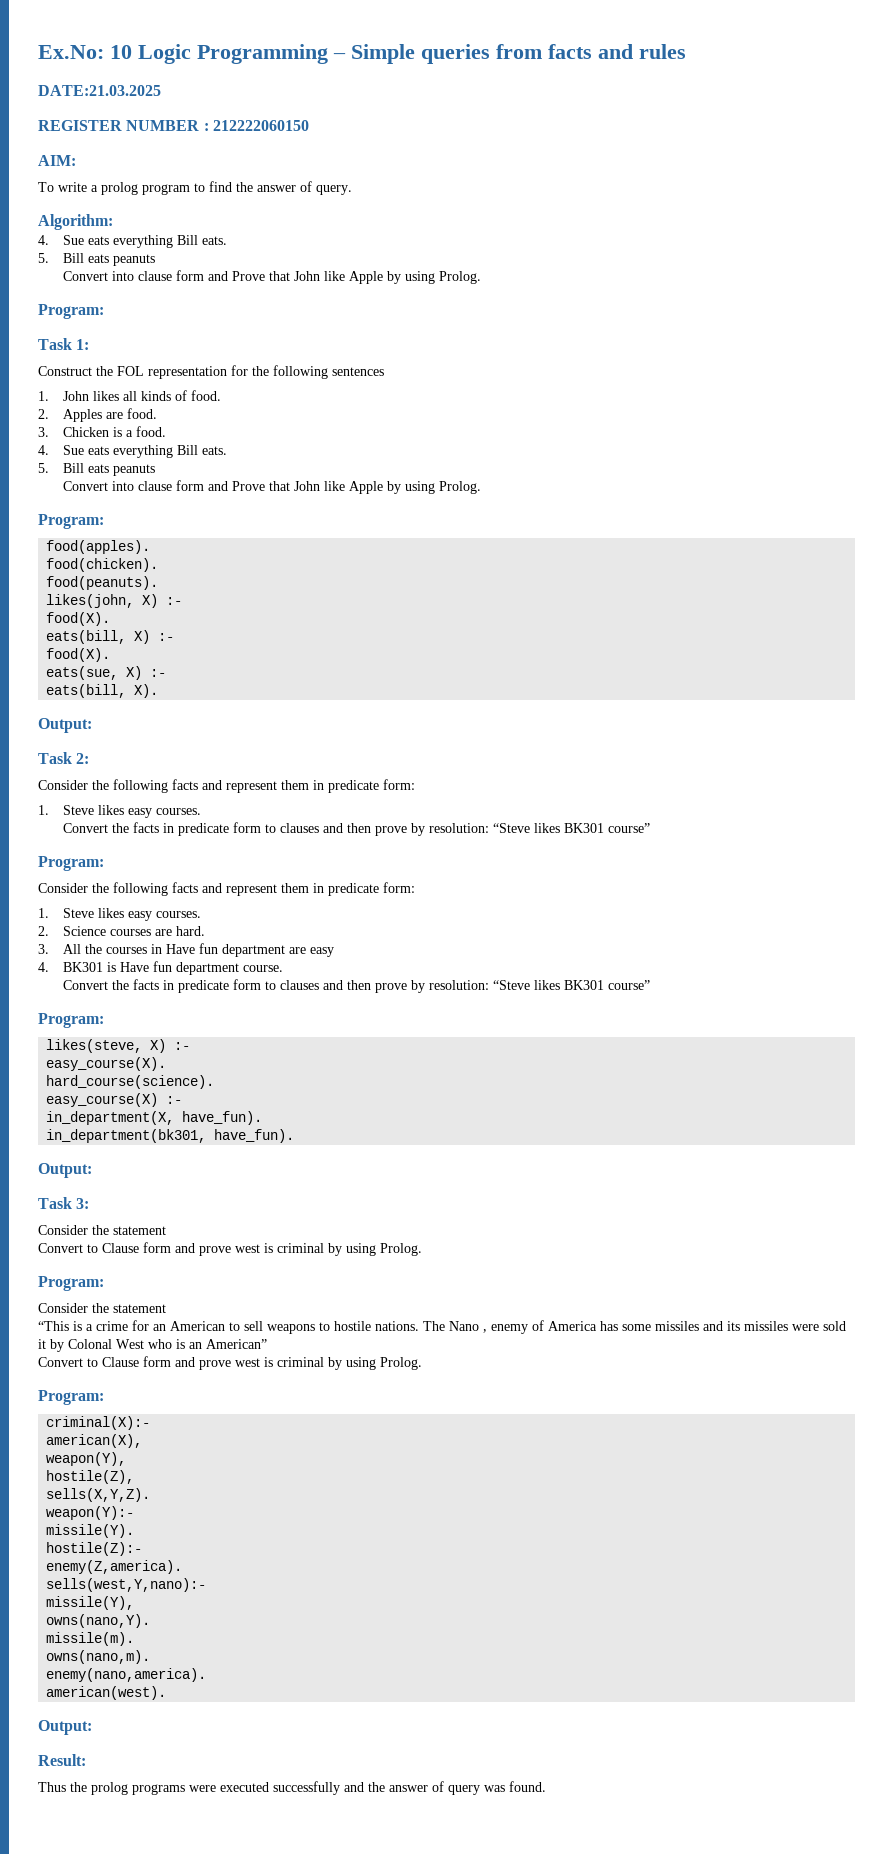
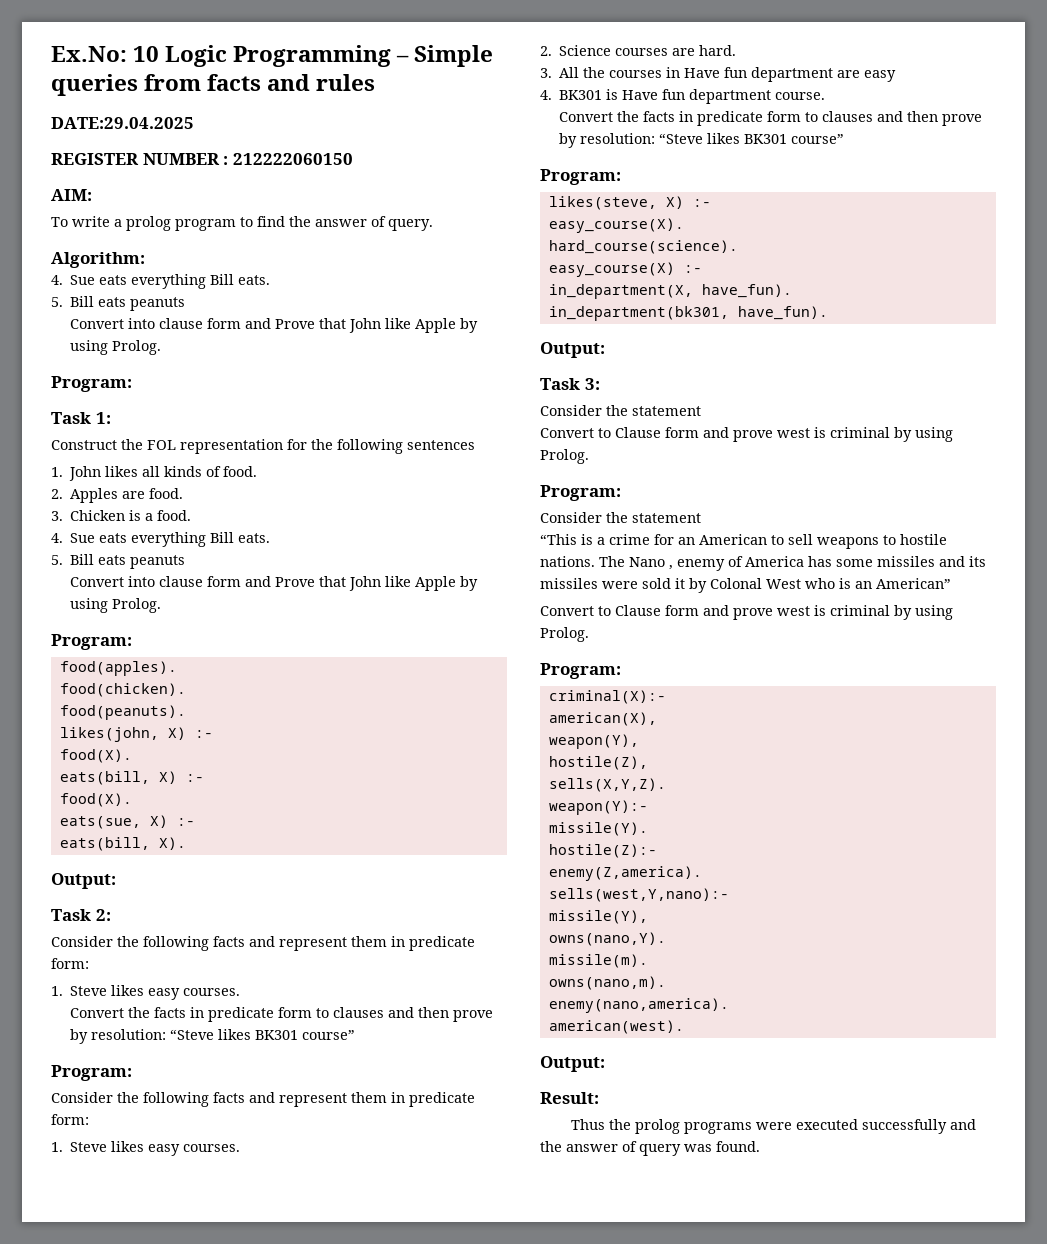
- DATE:21.03.2025
+ DATE:29.04.2025

